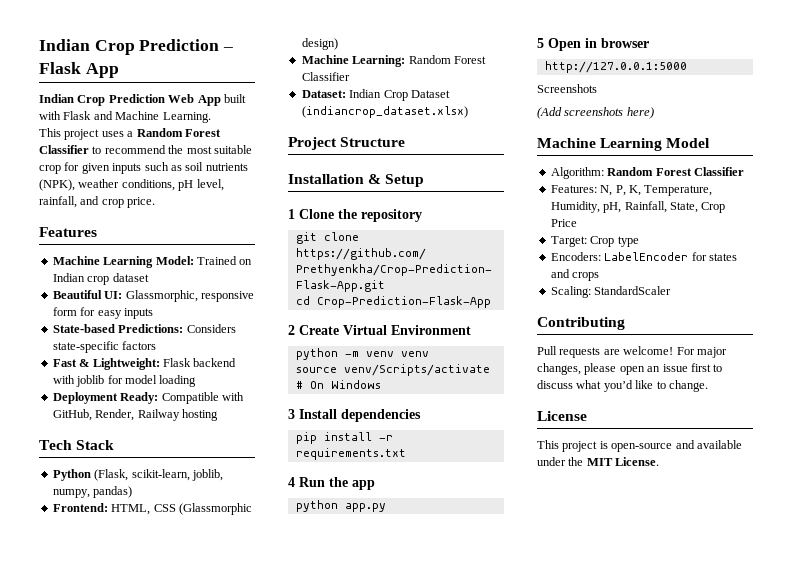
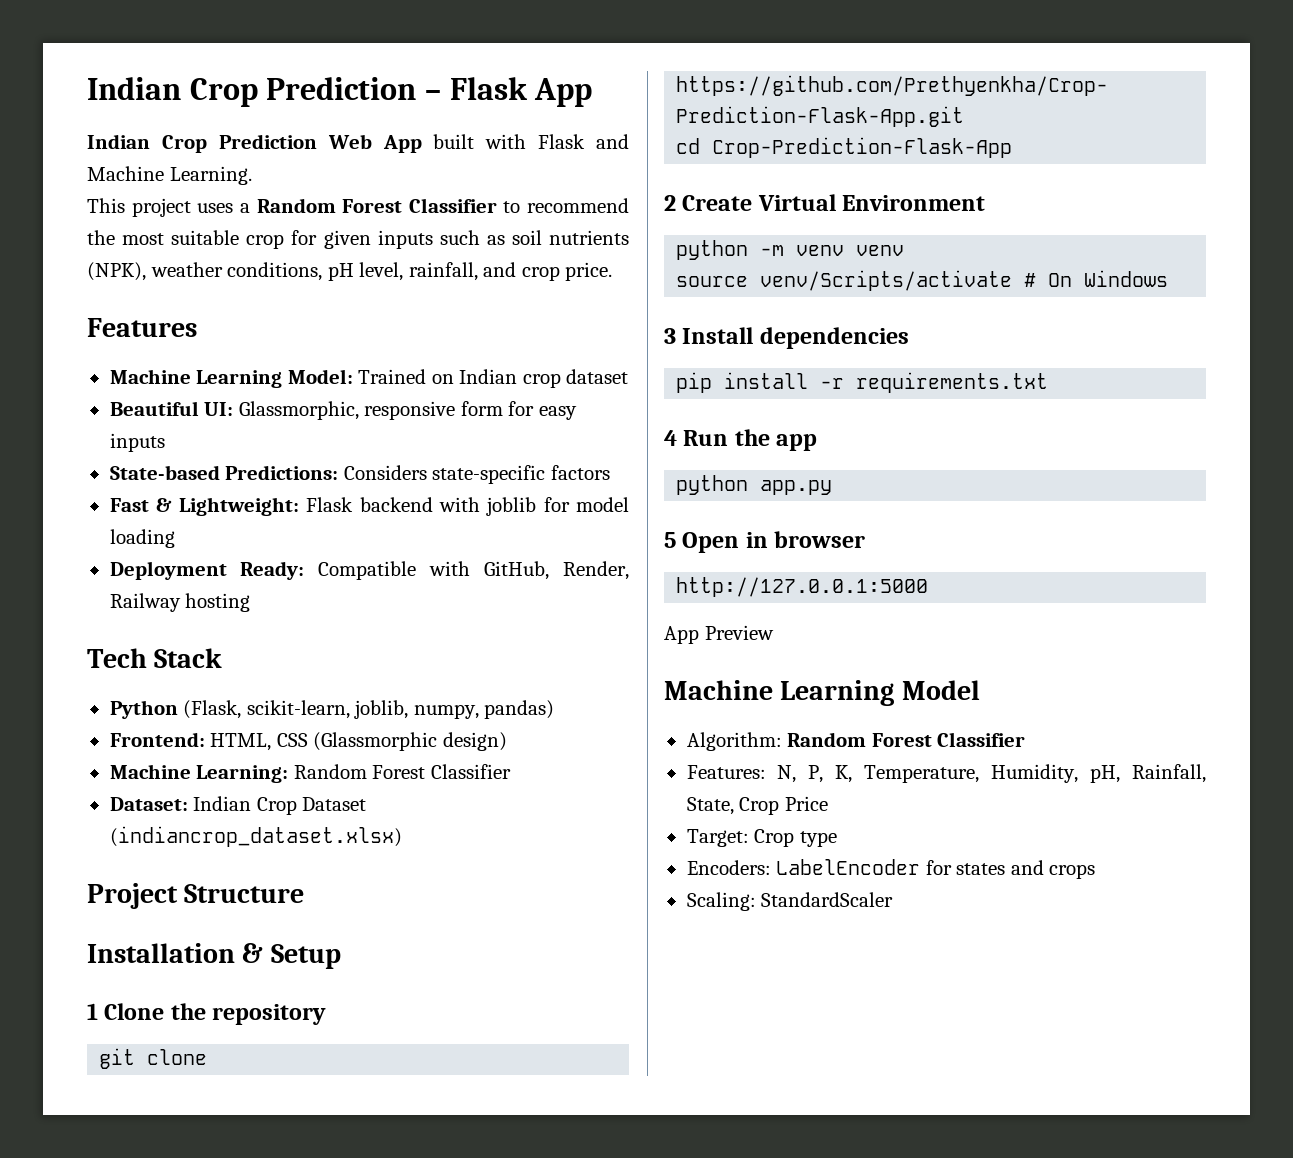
- Screenshots
- (Add screenshots here)
+ App Preview
- Contributing
- Pull requests are welcome! For major changes, please open an issue first to discuss what you’d like to change.
- License
- This project is open-source and available under the MIT License.

